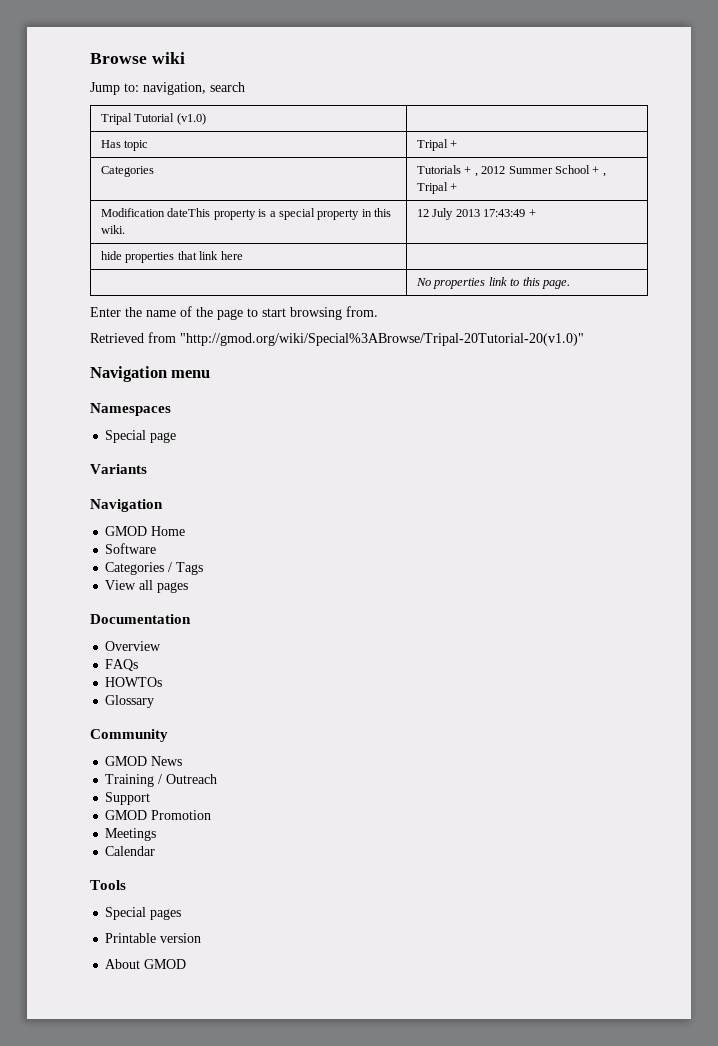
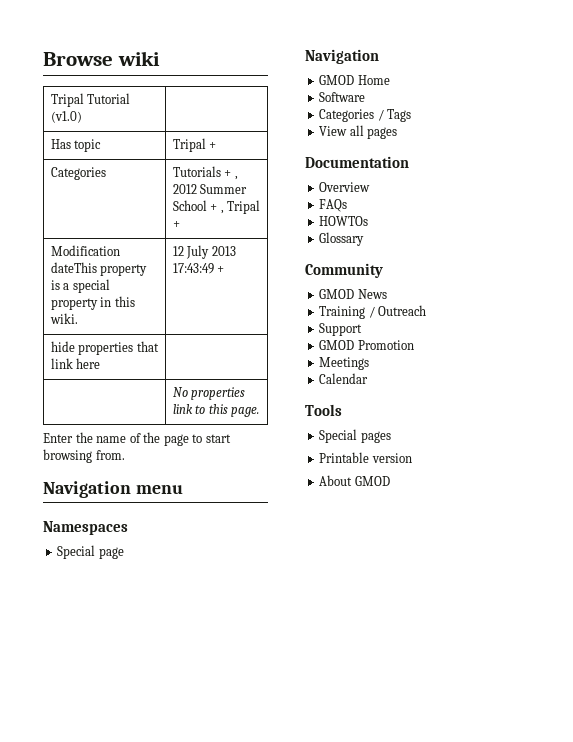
- Jump to: navigation, search
- Retrieved from "http://gmod.org/wiki/Special%3ABrowse/Tripal-20Tutorial-20(v1.0)"
- Variants

